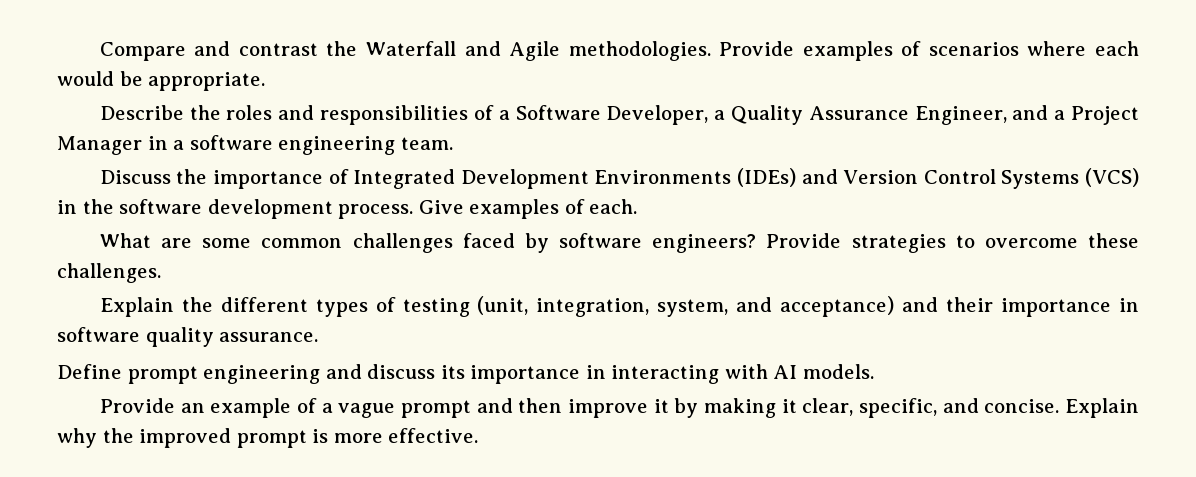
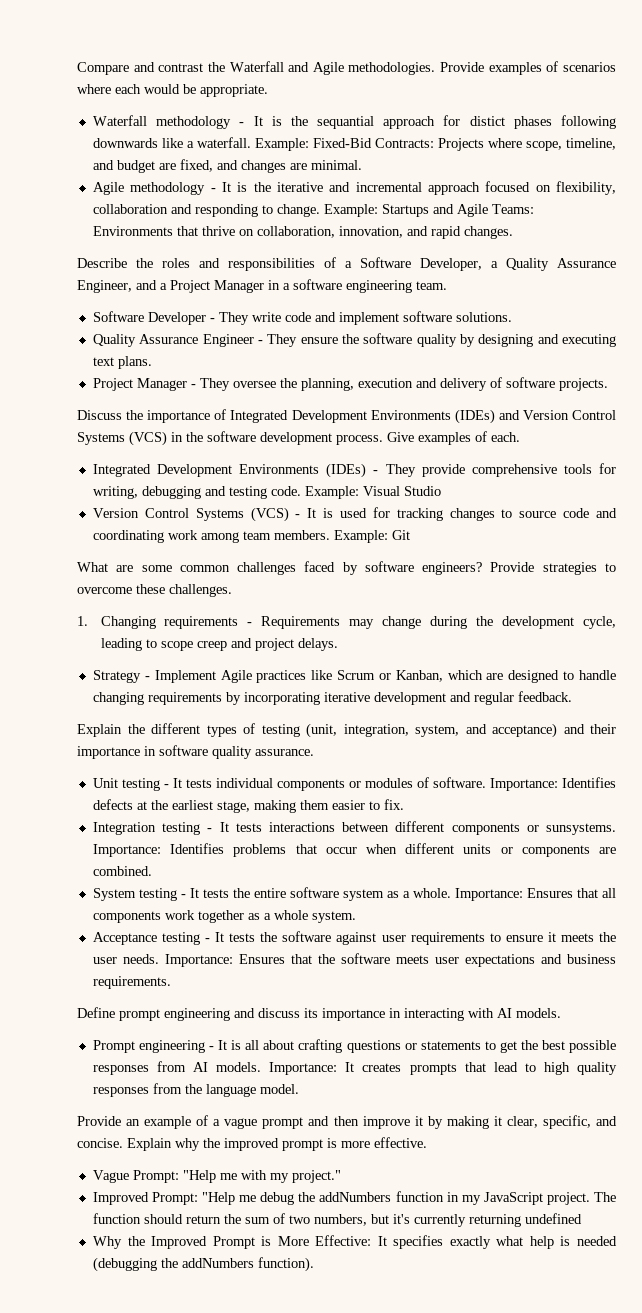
+ Waterfall methodology - It is the sequantial approach for distict phases following downwards like a waterfall. Example: Fixed-Bid Contracts: Projects where scope, timeline, and budget are fixed, and changes are minimal.
+ Agile methodology - It is the iterative and incremental approach focused on flexibility, collaboration and responding to change. Example: Startups and Agile Teams: Environments that thrive on collaboration, innovation, and rapid changes.
+ Software Developer - They write code and implement software solutions.
+ Quality Assurance Engineer - They ensure the software quality by designing and executing text plans.
+ Project Manager - They oversee the planning, execution and delivery of software projects.
+ Integrated Development Environments (IDEs) - They provide comprehensive tools for writing, debugging and testing code. Example: Visual Studio
+ Version Control Systems (VCS) - It is used for tracking changes to source code and coordinating work among team members. Example: Git
+ 1. Changing requirements - Requirements may change during the development cycle, leading to scope creep and project delays.
+ Strategy - Implement Agile practices like Scrum or Kanban, which are designed to handle changing requirements by incorporating iterative development and regular feedback.
+ Unit testing - It tests individual components or modules of software. Importance: Identifies defects at the earliest stage, making them easier to fix.
+ Integration testing - It tests interactions between different components or sunsystems. Importance: Identifies problems that occur when different units or components are combined.
+ System testing - It tests the entire software system as a whole. Importance: Ensures that all components work together as a whole system.
+ Acceptance testing - It tests the software against user requirements to ensure it meets the user needs. Importance: Ensures that the software meets user expectations and business requirements.
+ Prompt engineering - It is all about crafting questions or statements to get the best possible responses from AI models. Importance: It creates prompts that lead to high quality responses from the language model.
+ Vague Prompt: "Help me with my project."
+ Improved Prompt: "Help me debug the addNumbers function in my JavaScript project. The function should return the sum of two numbers, but it's currently returning undefined
+ Why the Improved Prompt is More Effective: It specifies exactly what help is needed (debugging the addNumbers function).

